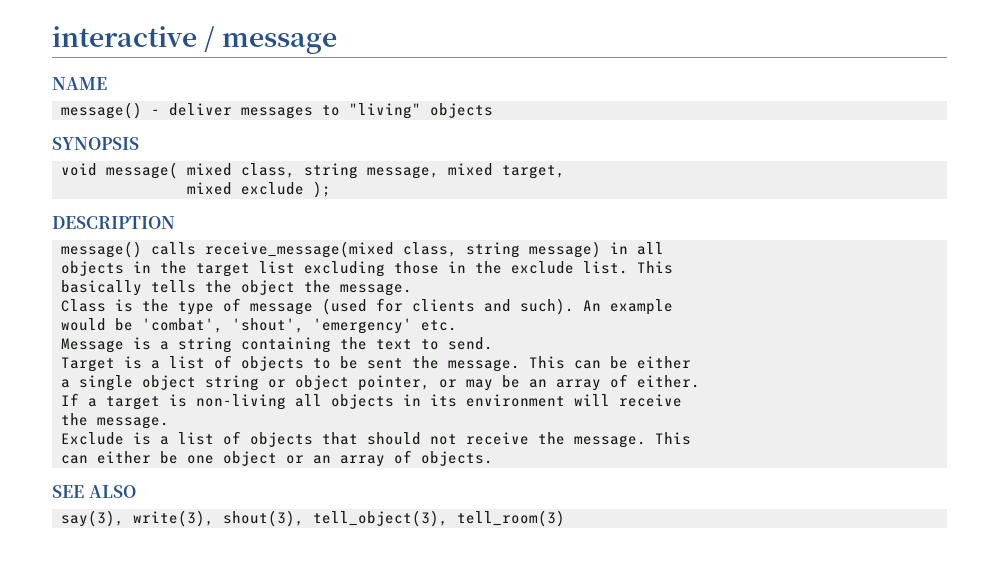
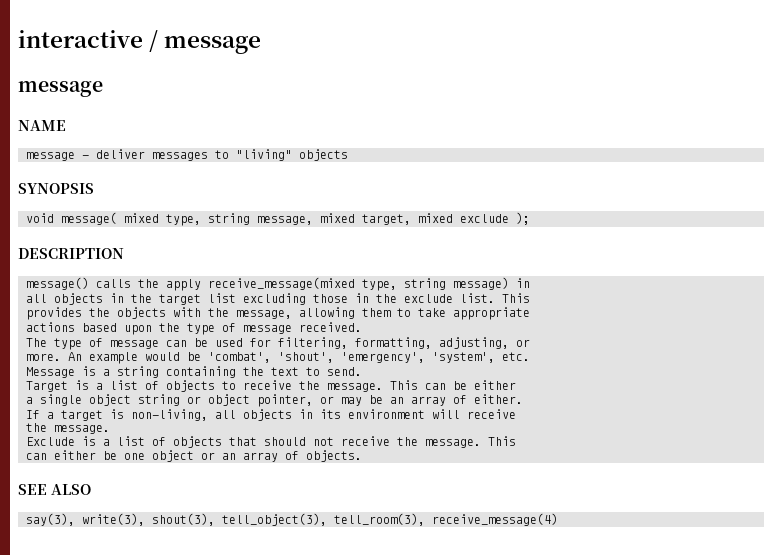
  interactive / message
+ message
- message() - deliver messages to "living" objects
+ message - deliver messages to "living" objects
- void message( mixed class, string message, mixed target,
- mixed exclude );
+ void message( mixed type, string message, mixed target, mixed exclude );
- message() calls receive_message(mixed class, string message) in all
- objects in the target list excluding those in the exclude list.
+ message() calls the apply receive_message(mixed type, string message) in
+ all objects in the target list excluding those in the exclude list.
- basically tells the object the message.
- Class is the type of message (used for clients and such).
+ provides the objects with the message, allowing them to take appropriate
+ actions based upon the type of message received.
+ The type of message can be used for filtering, formatting, adjusting, or
+ more.
- An example
- would be 'combat', 'shout', 'emergency' etc.
+ An example would be 'combat', 'shout', 'emergency', 'system', etc.
- Target is a list of objects to be sent the message.
+ Target is a list of objects to receive the message.
- If a target is non-living all objects in its environment will receive
+ If a target is non-living, all objects in its environment will receive
- say(3), write(3), shout(3), tell_object(3), tell_room(3)
+ say(3), write(3), shout(3), tell_object(3), tell_room(3), receive_message(4)

